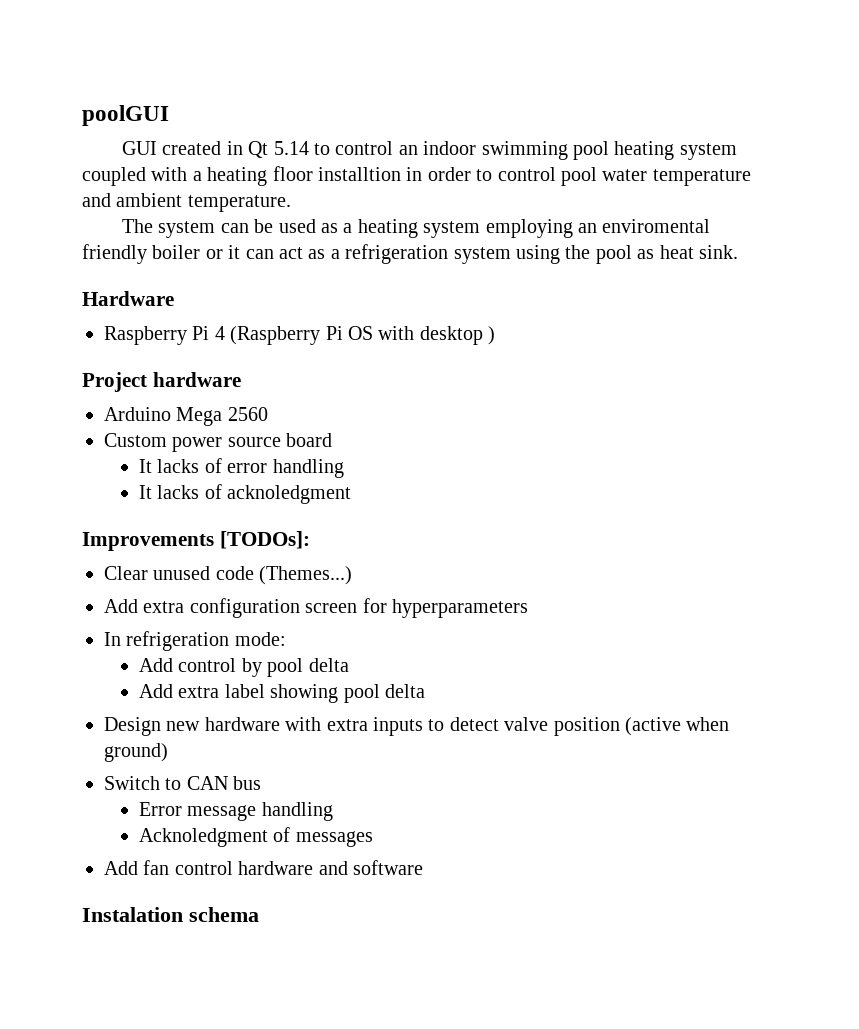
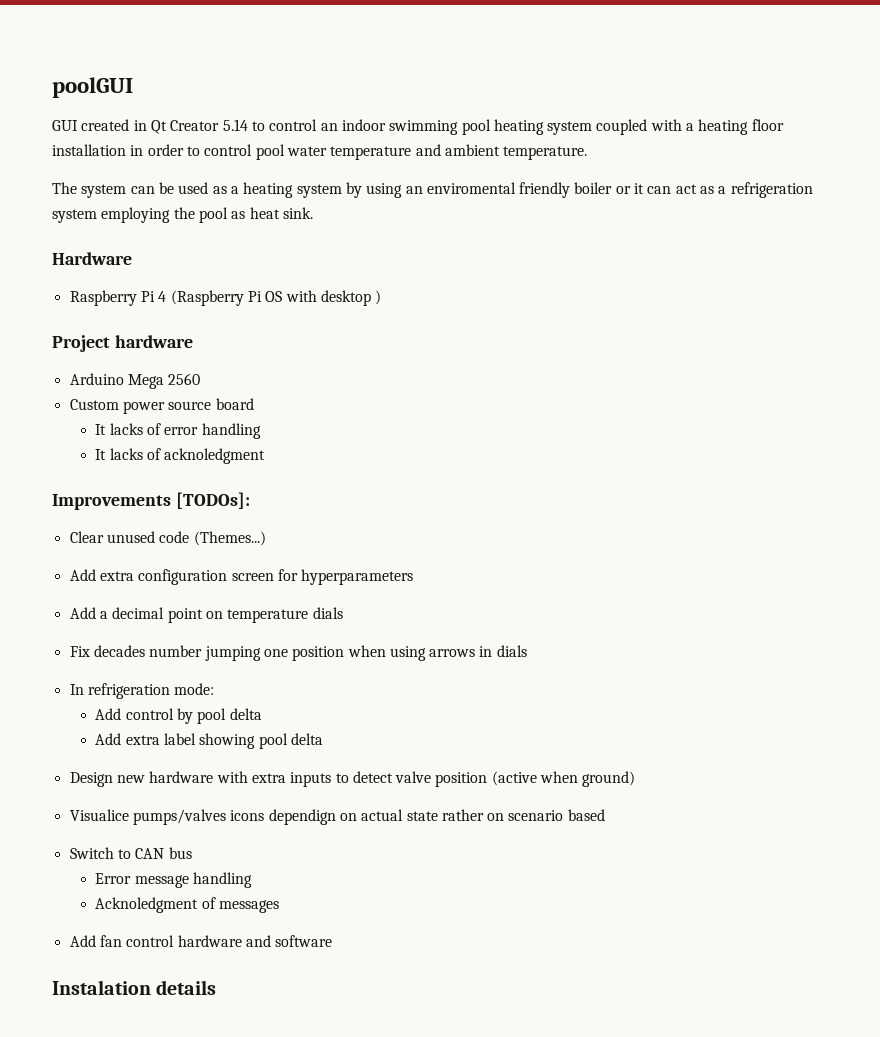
- GUI created in Qt 5.14 to control an indoor swimming pool heating system coupled with a heating floor installtion in order to control pool water temperature and ambient temperature.
+ GUI created in Qt Creator 5.14 to control an indoor swimming pool heating system coupled with a heating floor installation in order to control pool water temperature and ambient temperature.
- The system can be used as a heating system employing an enviromental friendly boiler or it can act as a refrigeration system using the pool as heat sink.
+ The system can be used as a heating system by using an enviromental friendly boiler or it can act as a refrigeration system employing the pool as heat sink.
+ Add a decimal point on temperature dials
+ Fix decades number jumping one position when using arrows in dials
+ Visualice pumps/valves icons dependign on actual state rather on scenario based
- Instalation schema
+ Instalation details

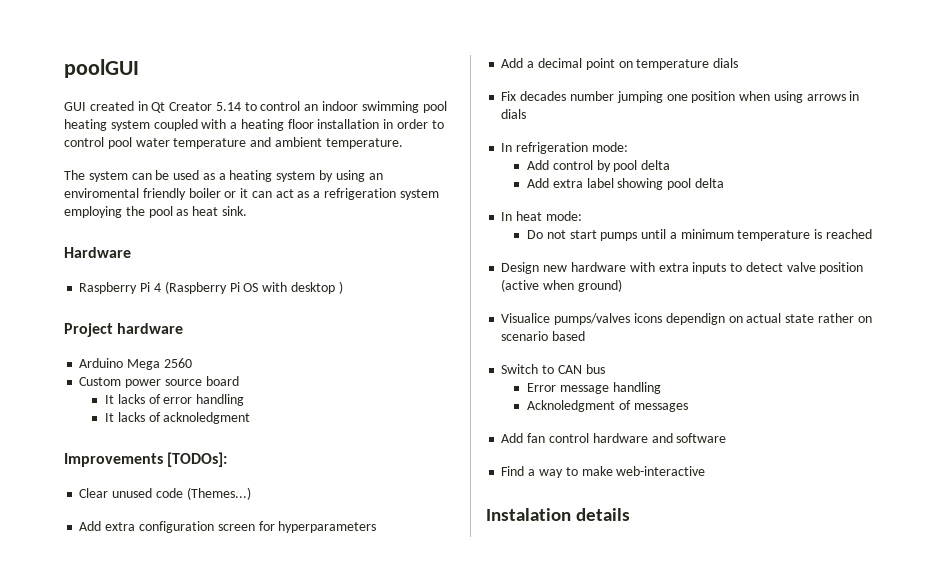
+ In heat mode:
+ Do not start pumps until a minimum temperature is reached
+ Find a way to make web-interactive

